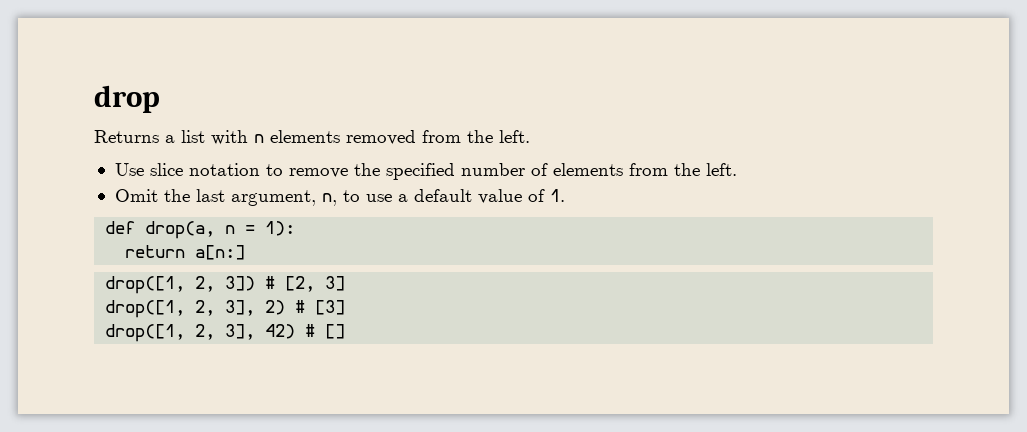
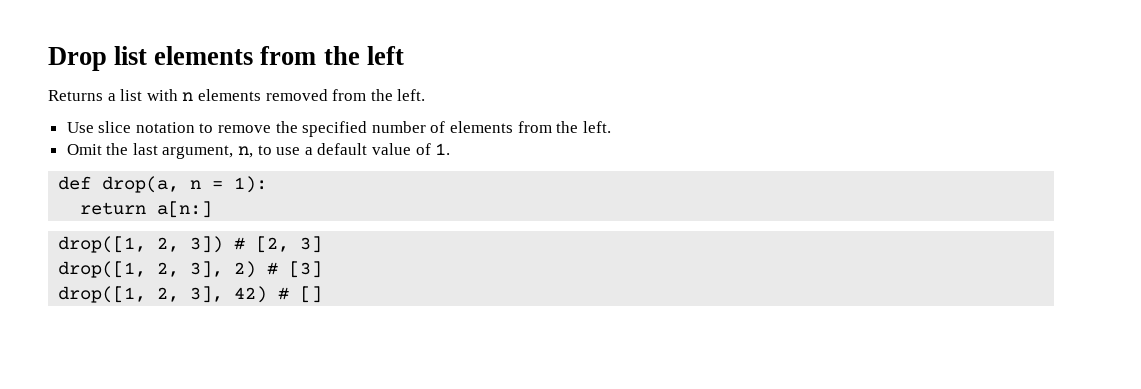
- drop
+ Drop list elements from the left

